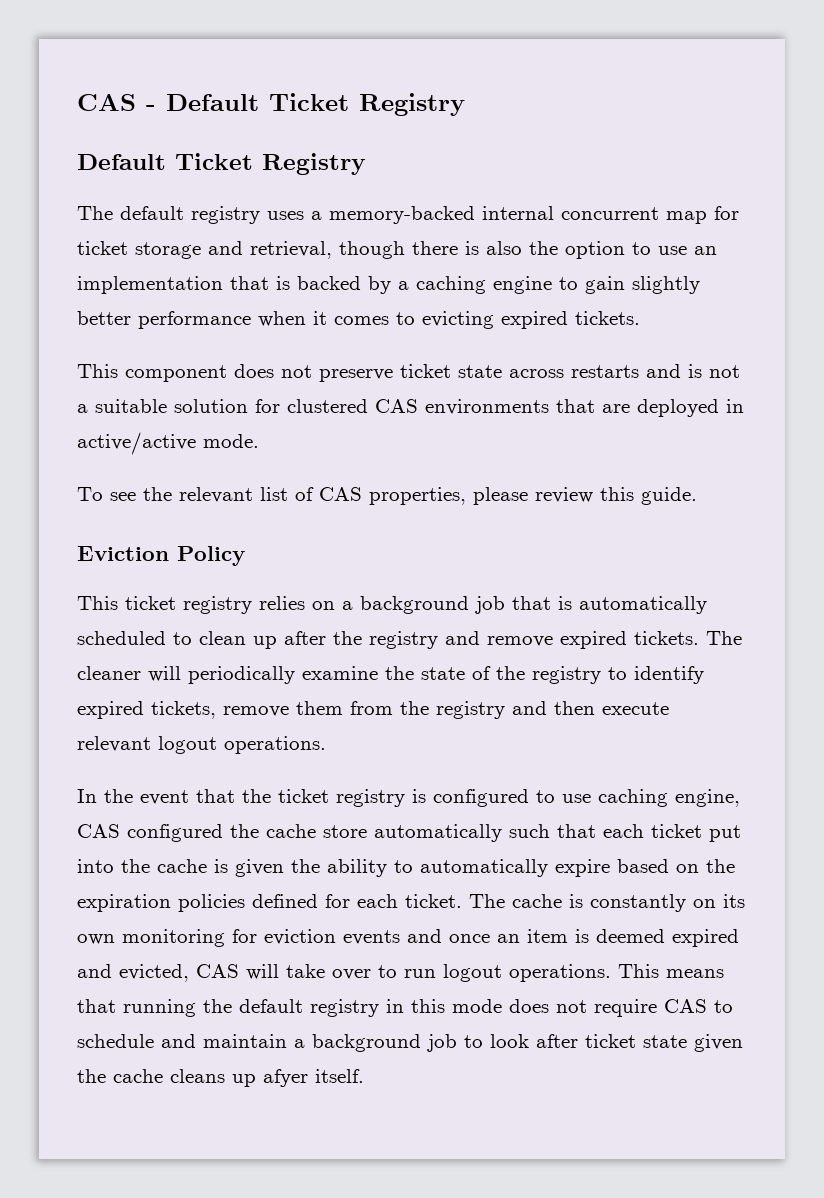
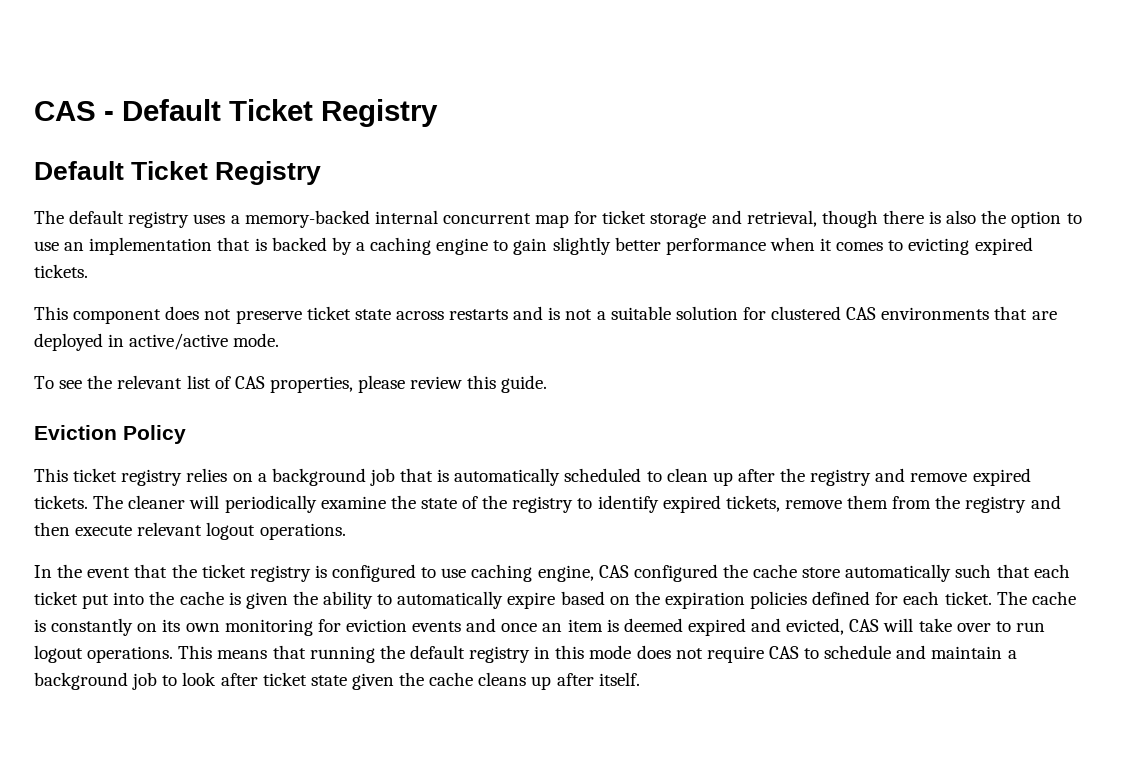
- This means that running the default registry in this mode does not require CAS to schedule and maintain a background job to look after ticket state given the cache cleans up afyer itself.
+ This means that running the default registry in this mode does not require CAS to schedule and maintain a background job to look after ticket state given the cache cleans up after itself.

